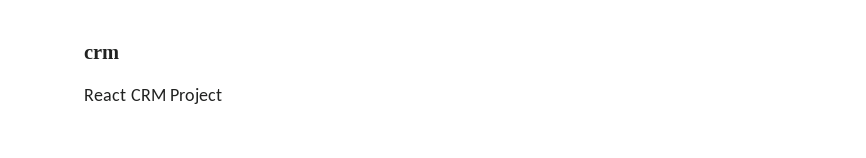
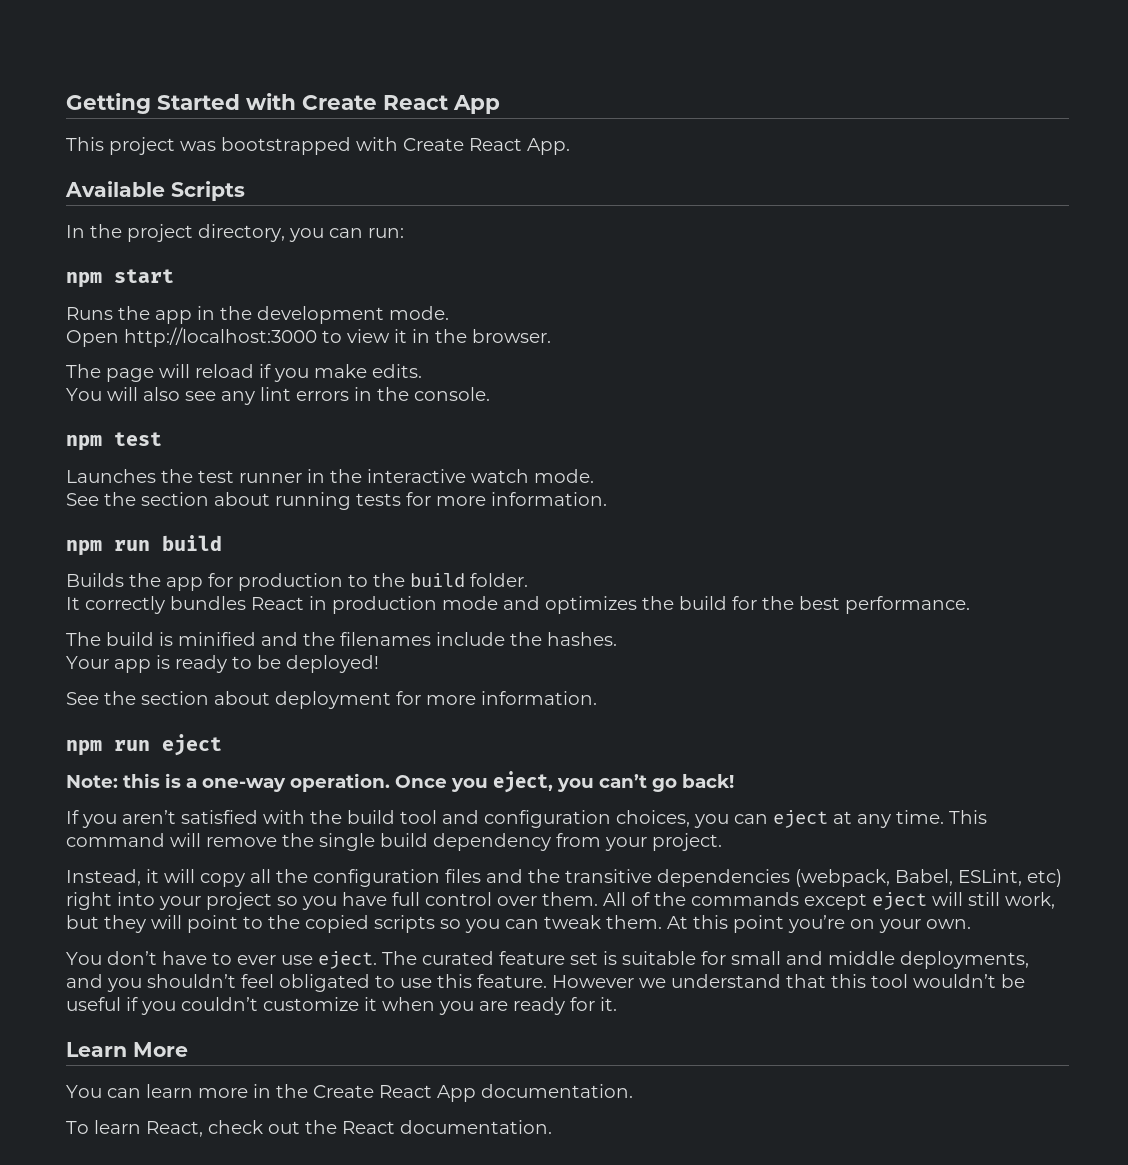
- crm
- React CRM Project
+ Getting Started with Create React App
+ This project was bootstrapped with Create React App.
+ Available Scripts
+ In the project directory, you can run:
+ npm start
+ Runs the app in the development mode.
+ Open http://localhost:3000 to view it in the browser.
+ The page will reload if you make edits.
+ You will also see any lint errors in the console.
+ npm test
+ Launches the test runner in the interactive watch mode.
+ See the section about running tests for more information.
+ npm run build
+ Builds the app for production to the build folder.
+ It correctly bundles React in production mode and optimizes the build for the best performance.
+ The build is minified and the filenames include the hashes.
+ Your app is ready to be deployed!
+ See the section about deployment for more information.
+ npm run eject
+ Note: this is a one-way operation. Once you eject, you can’t go back!
+ If you aren’t satisfied with the build tool and configuration choices, you can eject at any time. This command will remove the single build dependency from your project.
+ Instead, it will copy all the configuration files and the transitive dependencies (webpack, Babel, ESLint, etc) right into your project so you have full control over them. All of the commands except eject will still work, but they will point to the copied scripts so you can tweak them. At this point you’re on your own.
+ You don’t have to ever use eject. The curated feature set is suitable for small and middle deployments, and you shouldn’t feel obligated to use this feature. However we understand that this tool wouldn’t be useful if you couldn’t customize it when you are ready for it.
+ Learn More
+ You can learn more in the Create React App documentation.
+ To learn React, check out the React documentation.

